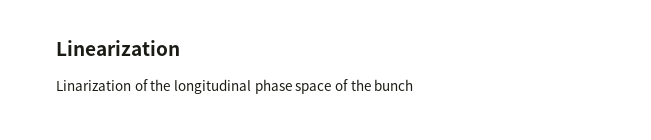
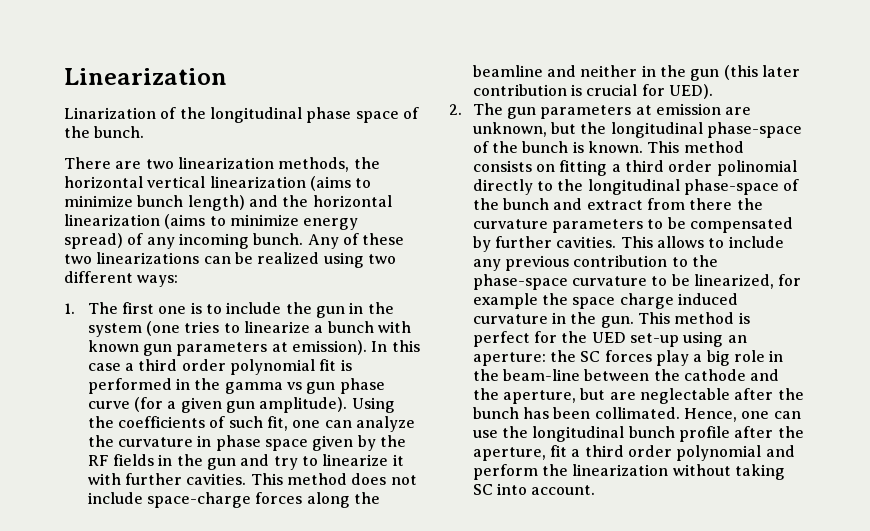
- Linarization of the longitudinal phase space of the bunch
+ Linarization of the longitudinal phase space of the bunch.
+ There are two linearization methods, the horizontal vertical linearization (aims to minimize bunch length) and the horizontal linearization (aims to minimize energy spread) of any incoming bunch. Any of these two linearizations can be realized using two different ways:
+ 1. The first one is to include the gun in the system (one tries to linearize a bunch with known gun parameters at emission). In this case a third order polynomial fit is performed in the gamma vs gun phase curve (for a given gun amplitude). Using the coefficients of such fit, one can analyze the curvature in phase space given by the RF fields in the gun and try to linearize it with further cavities. This method does not include space-charge forces along the beamline and neither in the gun (this later contribution is crucial for UED).
+ 2. The gun parameters at emission are unknown, but the longitudinal phase-space of the bunch is known. This method consists on fitting a third order polinomial directly to the longitudinal phase-space of the bunch and extract from there the curvature parameters to be compensated by further cavities. This allows to include any previous contribution to the phase-space curvature to be linearized, for example the space charge induced curvature in the gun. This method is perfect for the UED set-up using an aperture: the SC forces play a big role in the beam-line between the cathode and the aperture, but are neglectable after the bunch has been collimated. Hence, one can use the longitudinal bunch profile after the aperture, fit a third order polynomial and perform the linearization without taking SC into account.

